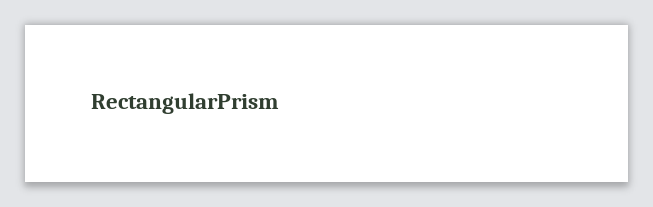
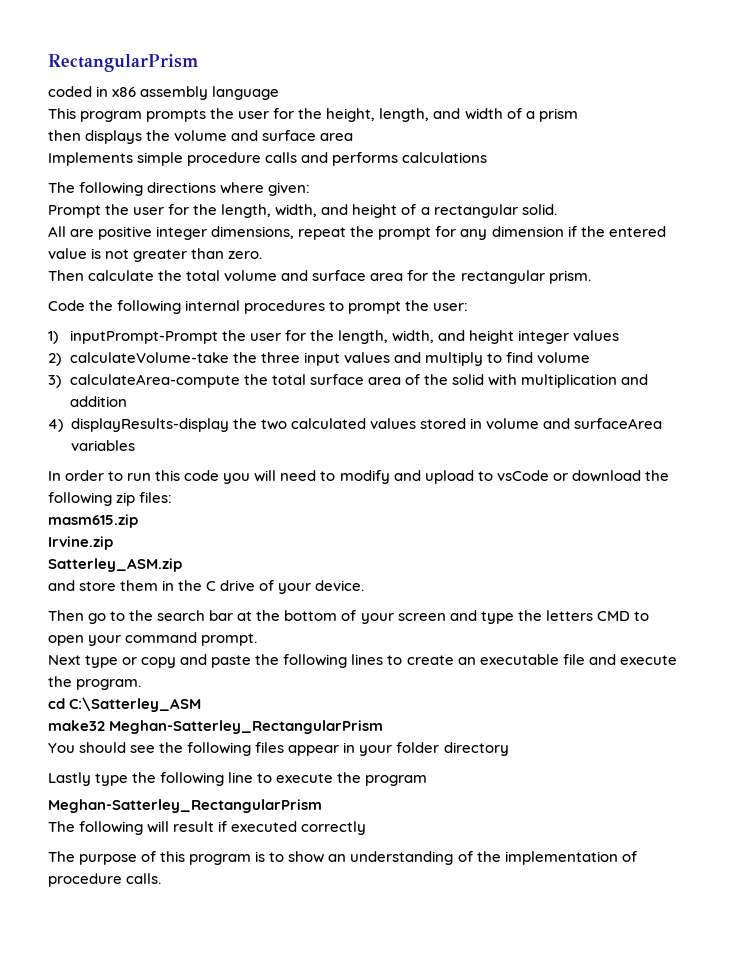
+ coded in x86 assembly language
+ This program prompts the user for the height, length, and width of a prism
+ then displays the volume and surface area
+ Implements simple procedure calls and performs calculations
+ The following directions where given:
+ Prompt the user for the length, width, and height of a rectangular solid.
+ All are positive integer dimensions, repeat the prompt for any dimension if the entered value is not greater than zero.
+ Then calculate the total volume and surface area for the rectangular prism.
+ Code the following internal procedures to prompt the user:
+ 1) inputPrompt-Prompt the user for the length, width, and height integer values
+ 2) calculateVolume-take the three input values and multiply to find volume
+ 3) calculateArea-compute the total surface area of the solid with multiplication and addition
+ 4) displayResults-display the two calculated values stored in volume and surfaceArea variables
+ In order to run this code you will need to modify and upload to vsCode or download the following zip files:
+ masm615.zip
+ Irvine.zip
+ Satterley_ASM.zip
+ and store them in the C drive of your device.
+ Then go to the search bar at the bottom of your screen and type the letters CMD to open your command prompt.
+ Next type or copy and paste the following lines to create an executable file and execute the program.
+ cd C:\Satterley_ASM
+ make32 Meghan-Satterley_RectangularPrism
+ You should see the following files appear in your folder directory
+ Lastly type the following line to execute the program
+ Meghan-Satterley_RectangularPrism
+ The following will result if executed correctly
+ The purpose of this program is to show an understanding of the implementation of procedure calls.

